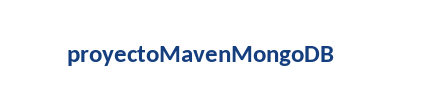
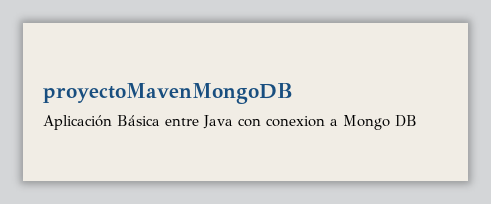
+ Aplicación Básica entre Java con conexion a Mongo DB

